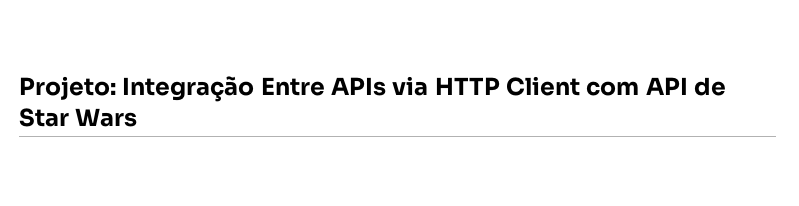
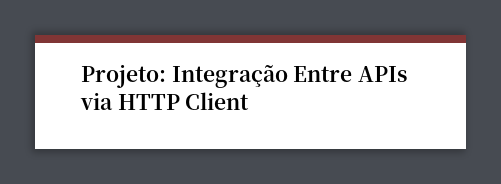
- Projeto: Integração Entre APIs via HTTP Client com API de Star Wars
+ Projeto: Integração Entre APIs via HTTP Client

